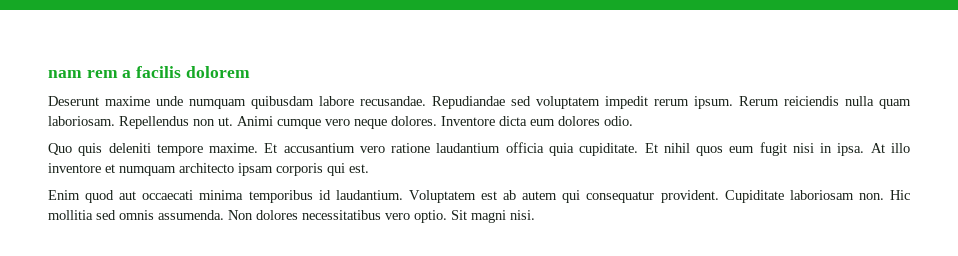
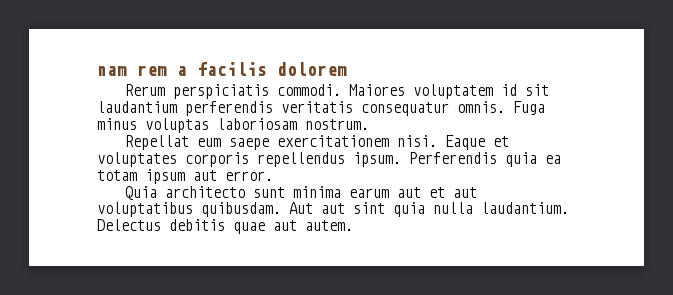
- Deserunt maxime unde numquam quibusdam labore recusandae. Repudiandae sed voluptatem impedit rerum ipsum. Rerum reiciendis nulla quam laboriosam. Repellendus non ut. Animi cumque vero neque dolores. Inventore dicta eum dolores odio.
- Quo quis deleniti tempore maxime. Et accusantium vero ratione laudantium officia quia cupiditate. Et nihil quos eum fugit nisi in ipsa. At illo inventore et numquam architecto ipsam corporis qui est.
- Enim quod aut occaecati minima temporibus id laudantium. Voluptatem est ab autem qui consequatur provident. Cupiditate laboriosam non. Hic mollitia sed omnis assumenda. Non dolores necessitatibus vero optio. Sit magni nisi.
+ Rerum perspiciatis commodi. Maiores voluptatem id sit laudantium perferendis veritatis consequatur omnis. Fuga minus voluptas laboriosam nostrum.
+ Repellat eum saepe exercitationem nisi. Eaque et voluptates corporis repellendus ipsum. Perferendis quia ea totam ipsum aut error.
+ Quia architecto sunt minima earum aut et aut voluptatibus quibusdam. Aut aut sint quia nulla laudantium. Delectus debitis quae aut autem.

